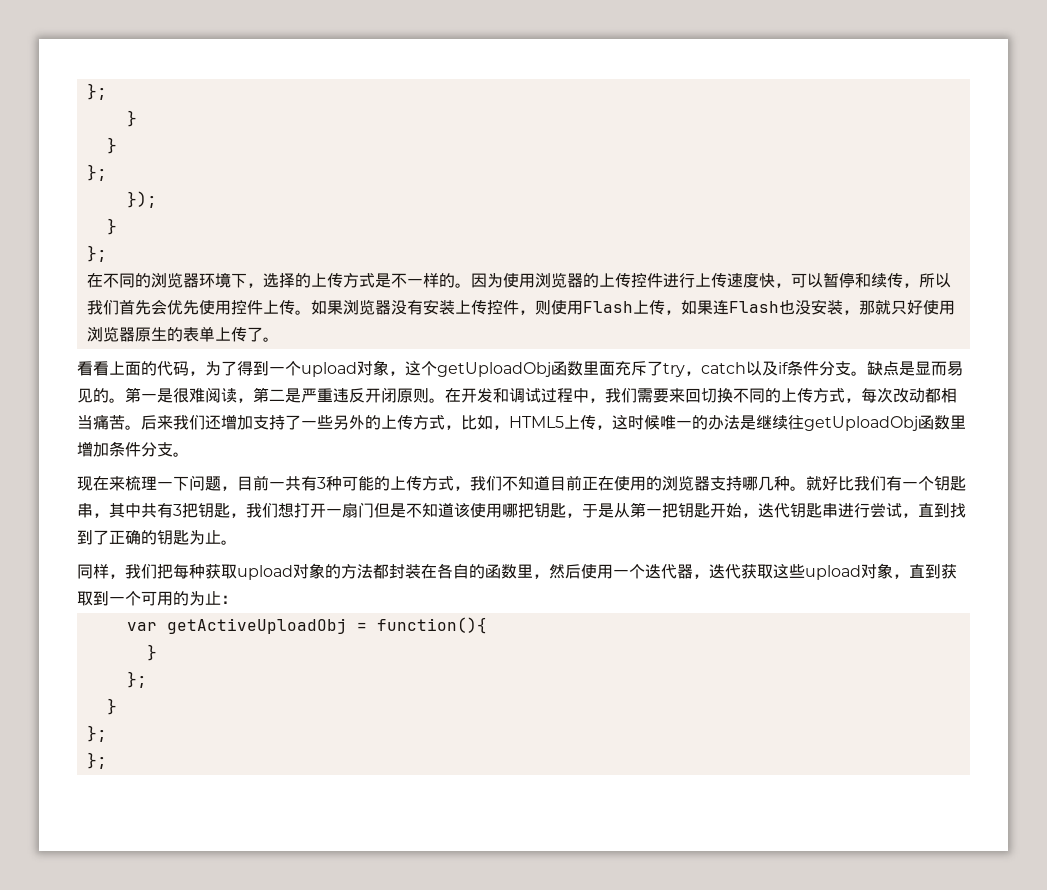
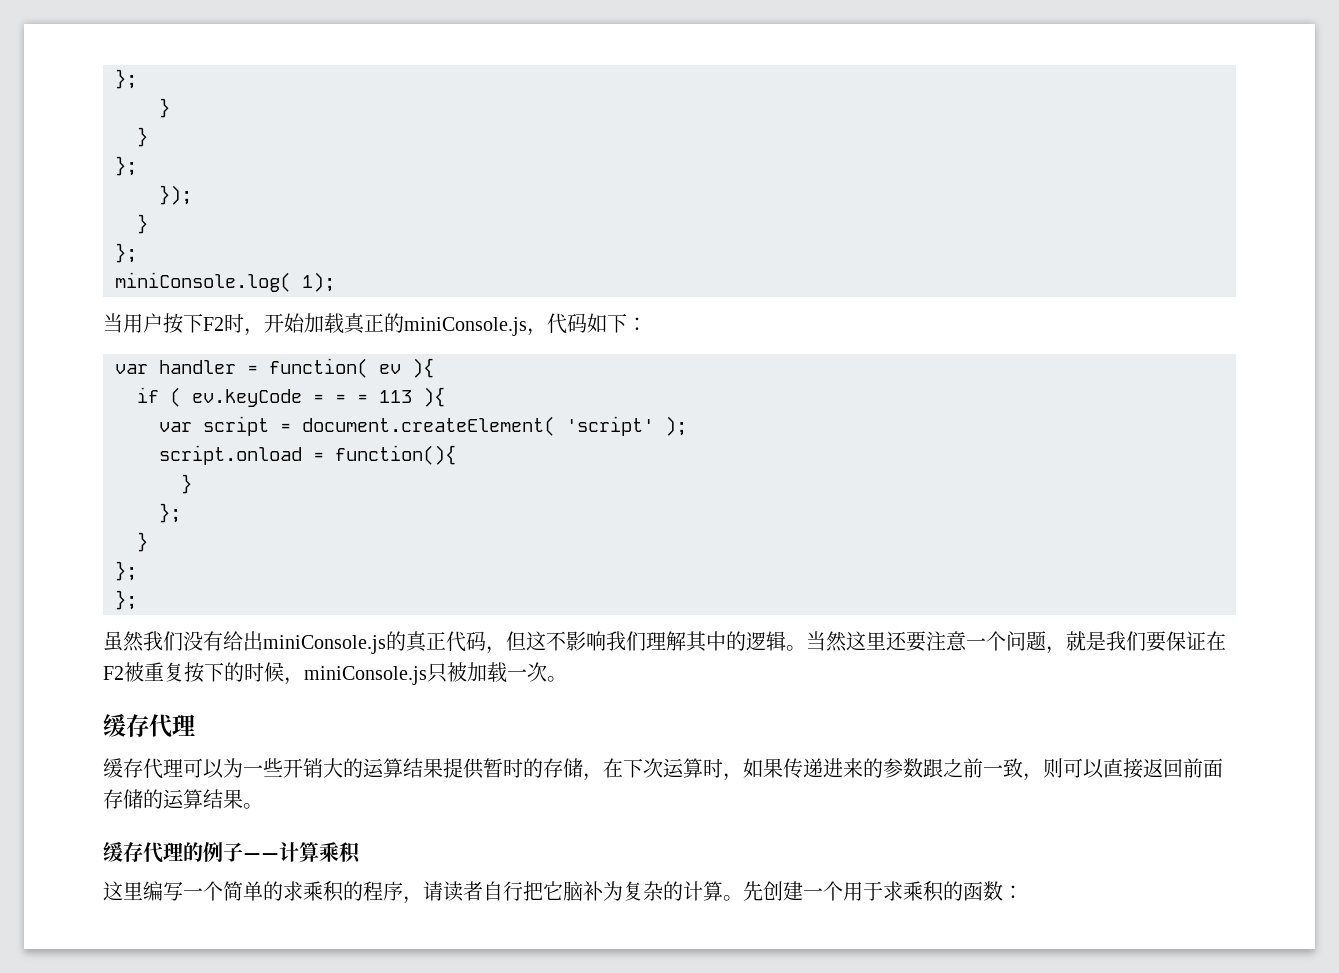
- 在不同的浏览器环境下，选择的上传方式是不一样的。因为使用浏览器的上传控件进行上传速度快，可以暂停和续传，所以我们首先会优先使用控件上传。如果浏览器没有安装上传控件，则使用Flash上传，如果连Flash也没安装，那就只好使用浏览器原生的表单上传了。
- 看看上面的代码，为了得到一个upload对象，这个getUploadObj函数里面充斥了try，catch以及if条件分支。缺点是显而易见的。第一是很难阅读，第二是严重违反开闭原则。在开发和调试过程中，我们需要来回切换不同的上传方式，每次改动都相当痛苦。后来我们还增加支持了一些另外的上传方式，比如，HTML5上传，这时候唯一的办法是继续往getUploadObj函数里增加条件分支。
- 现在来梳理一下问题，目前一共有3种可能的上传方式，我们不知道目前正在使用的浏览器支持哪几种。就好比我们有一个钥匙串，其中共有3把钥匙，我们想打开一扇门但是不知道该使用哪把钥匙，于是从第一把钥匙开始，迭代钥匙串进行尝试，直到找到了正确的钥匙为止。
- 同样，我们把每种获取upload对象的方法都封装在各自的函数里，然后使用一个迭代器，迭代获取这些upload对象，直到获取到一个可用的为止：
- var getActiveUploadObj = function(){
+ miniConsole.log( 1);
+ 当用户按下F2时，开始加载真正的miniConsole.js，代码如下：
+ var handler = function( ev ){
+ if ( ev.keyCode = = = 113 ){
+ var script = document.createElement( 'script' );
+ script.onload = function(){
+ 虽然我们没有给出miniConsole.js的真正代码，但这不影响我们理解其中的逻辑。当然这里还要注意一个问题，就是我们要保证在F2被重复按下的时候，miniConsole.js只被加载一次。
+ 缓存代理
+ 缓存代理可以为一些开销大的运算结果提供暂时的存储，在下次运算时，如果传递进来的参数跟之前一致，则可以直接返回前面存储的运算结果。
+ 缓存代理的例子——计算乘积
+ 这里编写一个简单的求乘积的程序，请读者自行把它脑补为复杂的计算。先创建一个用于求乘积的函数：

